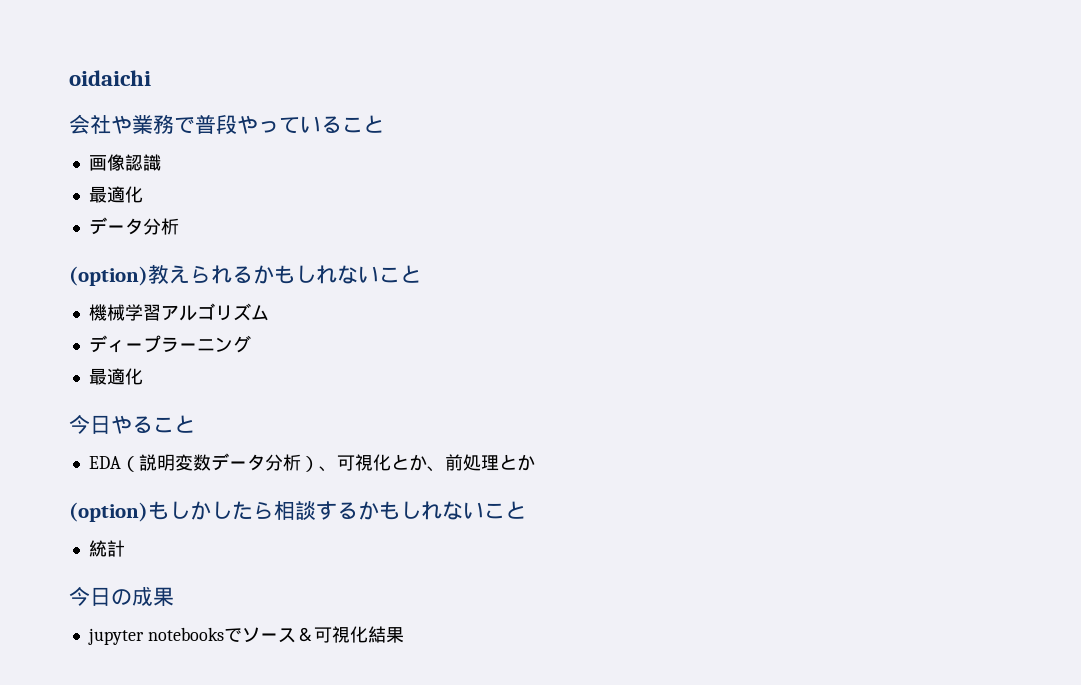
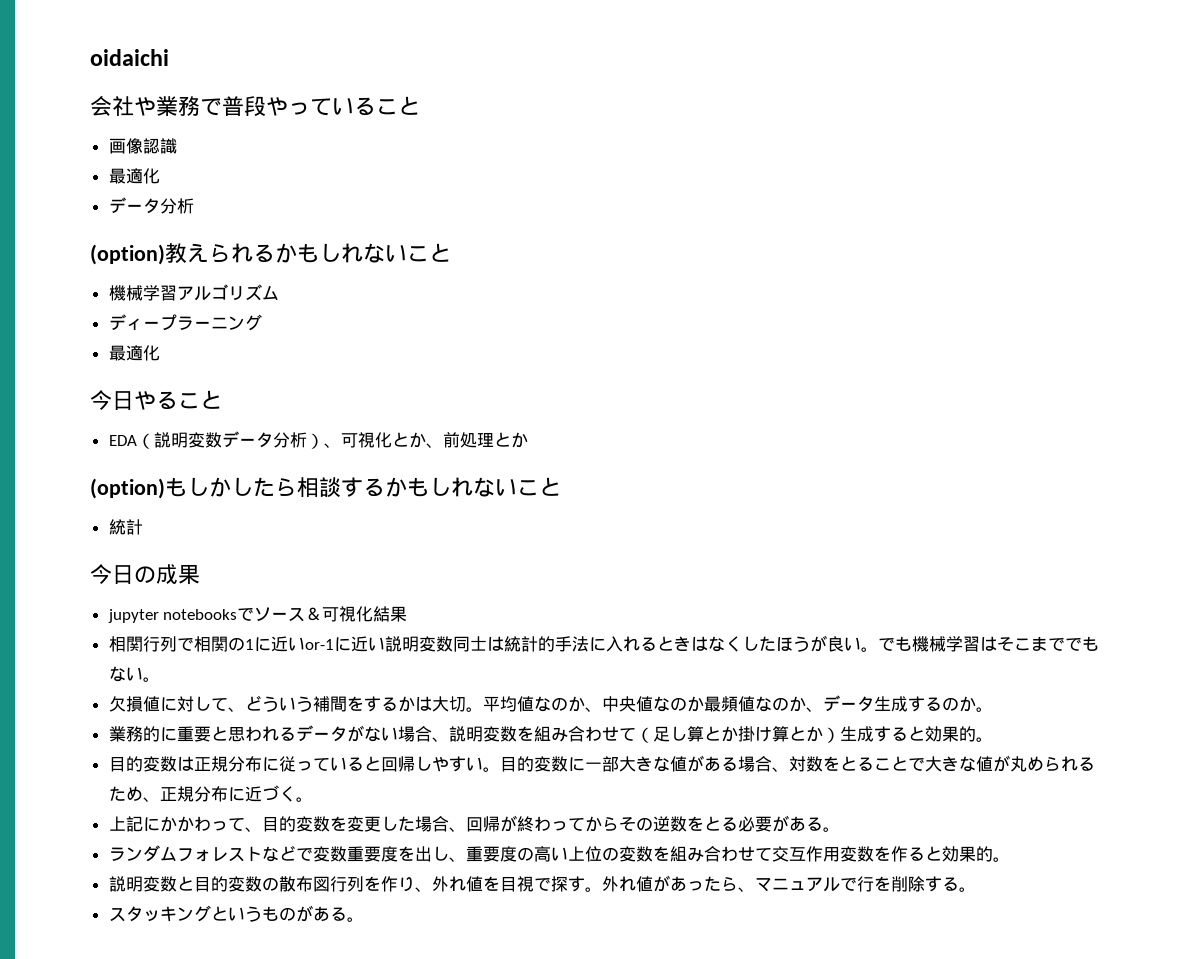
+ 相関行列で相関の1に近いor-1に近い説明変数同士は統計的手法に入れるときはなくしたほうが良い。でも機械学習はそこまででもない。
+ 欠損値に対して、どういう補間をするかは大切。平均値なのか、中央値なのか最頻値なのか、データ生成するのか。
+ 業務的に重要と思われるデータがない場合、説明変数を組み合わせて（足し算とか掛け算とか）生成すると効果的。
+ 目的変数は正規分布に従っていると回帰しやすい。目的変数に一部大きな値がある場合、対数をとることで大きな値が丸められるため、正規分布に近づく。
+ 上記にかかわって、目的変数を変更した場合、回帰が終わってからその逆数をとる必要がある。
+ ランダムフォレストなどで変数重要度を出し、重要度の高い上位の変数を組み合わせて交互作用変数を作ると効果的。
+ 説明変数と目的変数の散布図行列を作り、外れ値を目視で探す。外れ値があったら、マニュアルで行を削除する。
+ スタッキングというものがある。

